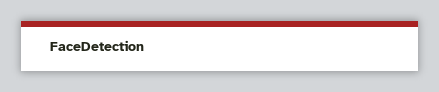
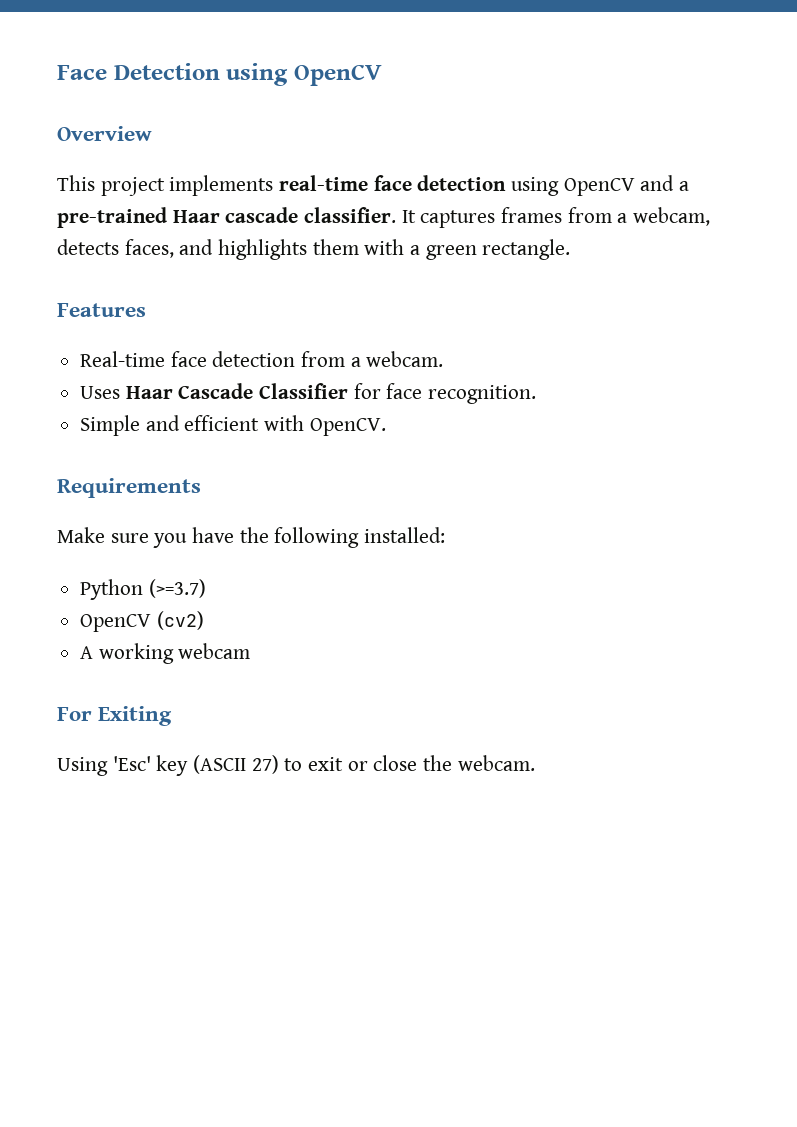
- FaceDetection
+ Face Detection using OpenCV
+ Overview
+ This project implements real-time face detection using OpenCV and a pre-trained Haar cascade classifier. It captures frames from a webcam, detects faces, and highlights them with a green rectangle.
+ Features
+ Real-time face detection from a webcam.
+ Uses Haar Cascade Classifier for face recognition.
+ Simple and efficient with OpenCV.
+ Requirements
+ Make sure you have the following installed:
+ Python (>=3.7)
+ OpenCV (cv2)
+ A working webcam
+ For Exiting
+ Using 'Esc' key (ASCII 27) to exit or close the webcam.

